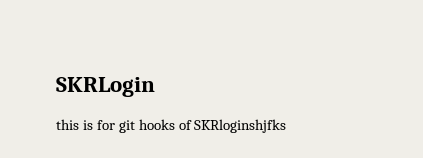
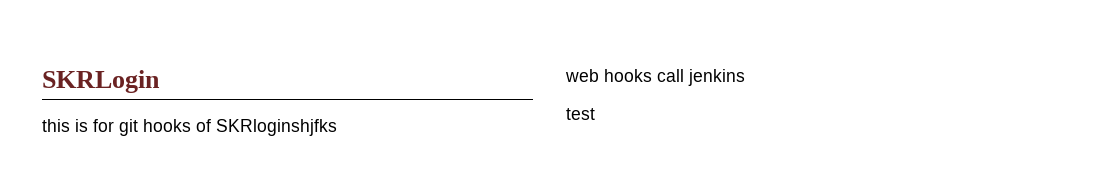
+ web hooks call jenkins
+ test

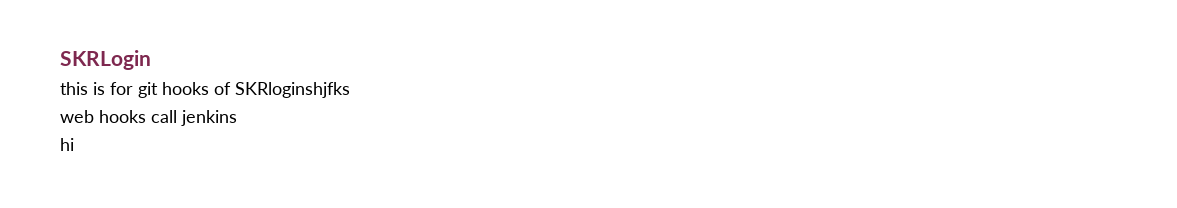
- test
+ hi

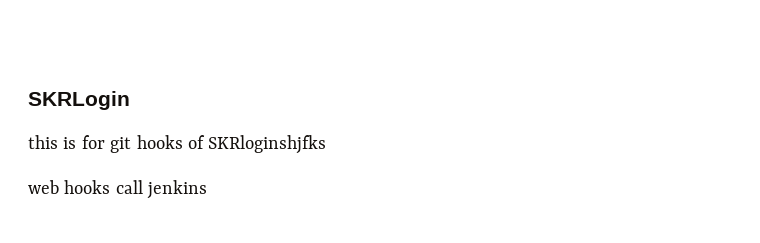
- hi

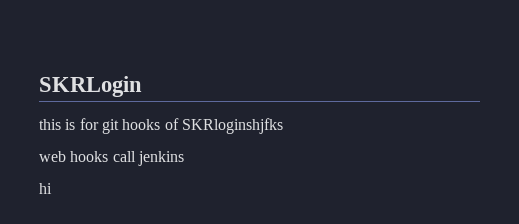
+ hi

